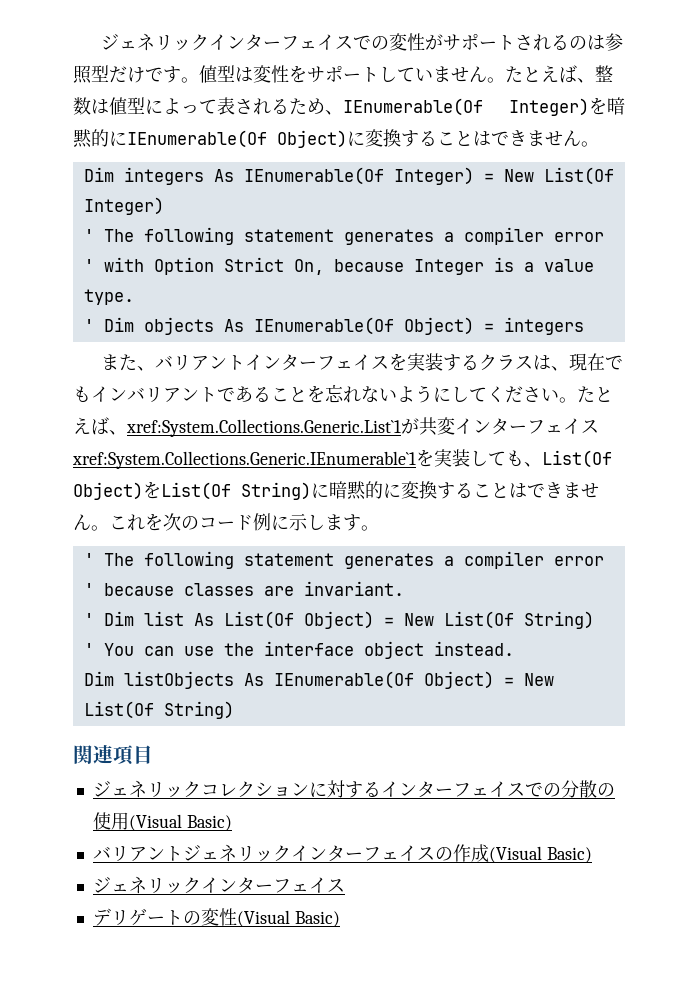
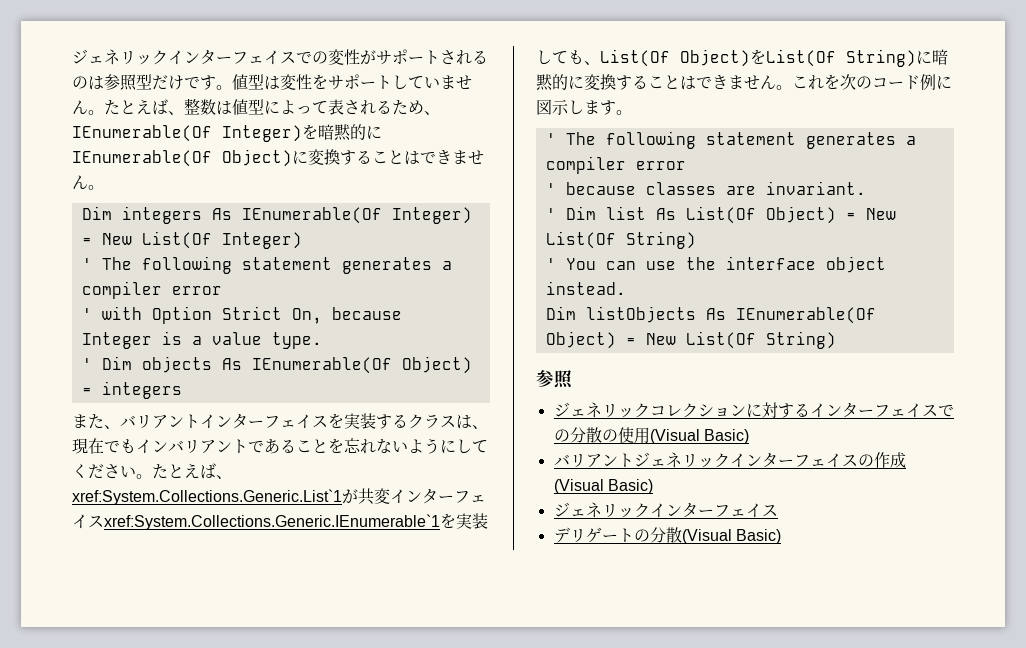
- これを次のコード例に示します。
+ これを次のコード例に図示します。
  Dim listObjects As IEnumerable(Of Object) = New List(Of String)
- 関連項目
+ 参照
- デリゲートの変性(Visual Basic)
+ デリゲートの分散(Visual Basic)

